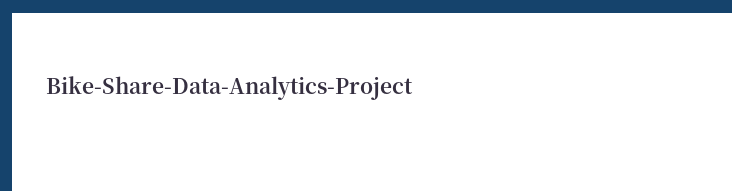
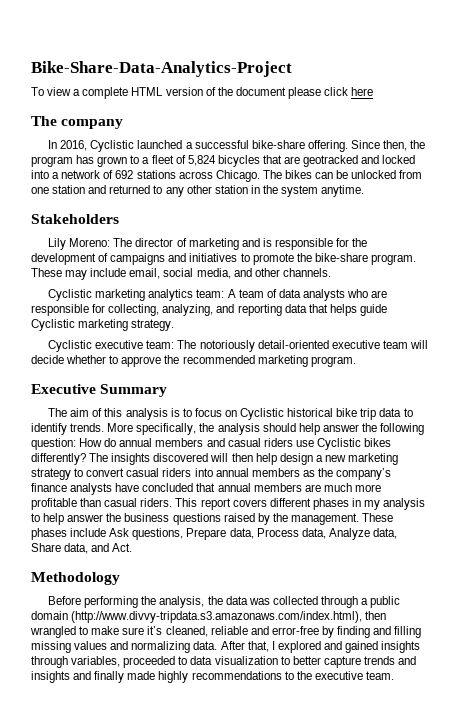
+ To view a complete HTML version of the document please click here
+ The company
+ In 2016, Cyclistic launched a successful bike-share offering. Since then, the program has grown to a fleet of 5,824 bicycles that are geotracked and locked into a network of 692 stations across Chicago. The bikes can be unlocked from one station and returned to any other station in the system anytime.
+ Stakeholders
+ Lily Moreno: The director of marketing and is responsible for the development of campaigns and initiatives to promote the bike-share program. These may include email, social media, and other channels.
+ Cyclistic marketing analytics team: A team of data analysts who are responsible for collecting, analyzing, and reporting data that helps guide Cyclistic marketing strategy.
+ Cyclistic executive team: The notoriously detail-oriented executive team will decide whether to approve the recommended marketing program.
+ Executive Summary
+ The aim of this analysis is to focus on Cyclistic historical bike trip data to identify trends. More specifically, the analysis should help answer the following question: How do annual members and casual riders use Cyclistic bikes differently? The insights discovered will then help design a new marketing strategy to convert casual riders into annual members as the company’s finance analysts have concluded that annual members are much more profitable than casual riders. This report covers different phases in my analysis to help answer the business questions raised by the management. These phases include Ask questions, Prepare data, Process data, Analyze data, Share data, and Act.
+ Methodology
+ Before performing the analysis, the data was collected through a public domain (http://www.divvy-tripdata.s3.amazonaws.com/index.html), then wrangled to make sure it’s cleaned, reliable and error-free by finding and filling missing values and normalizing data. After that, I explored and gained insights through variables, proceeded to data visualization to better capture trends and insights and finally made highly recommendations to the executive team.

